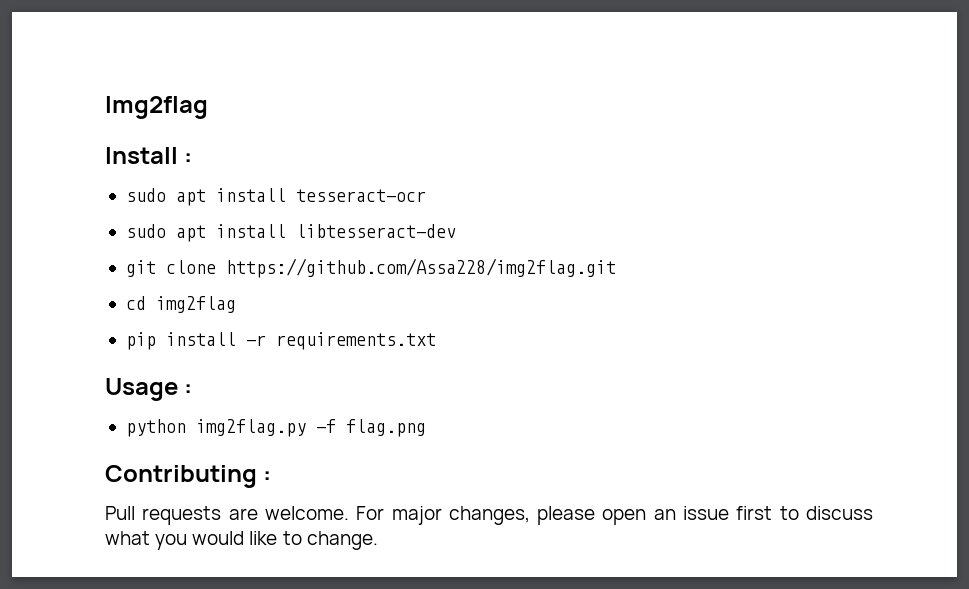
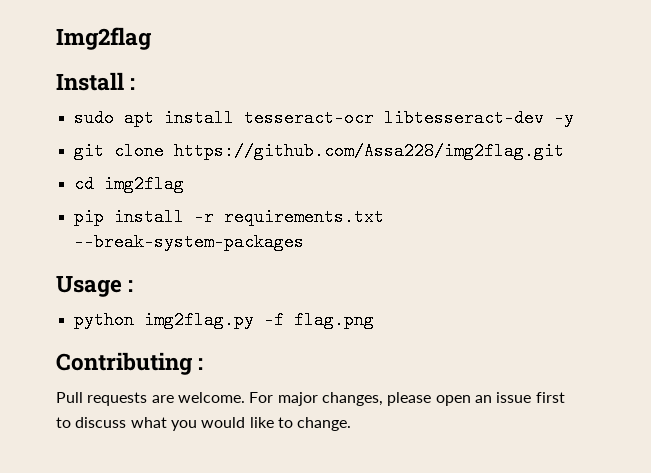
- sudo apt install tesseract-ocr
- sudo apt install libtesseract-dev
+ sudo apt install tesseract-ocr libtesseract-dev -y
- pip install -r requirements.txt
+ pip install -r requirements.txt --break-system-packages

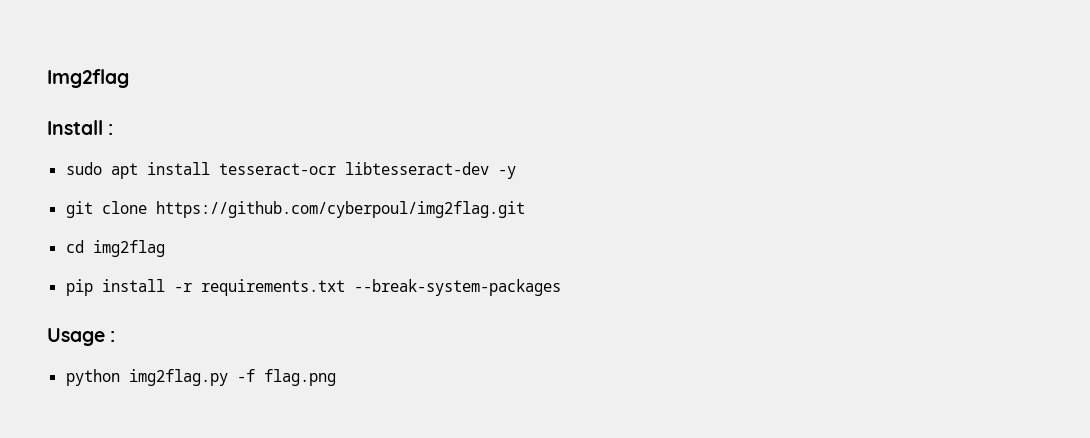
- git clone https://github.com/Assa228/img2flag.git
+ git clone https://github.com/cyberpoul/img2flag.git
- Contributing :
- Pull requests are welcome. For major changes, please open an issue first to discuss what you would like to change.

